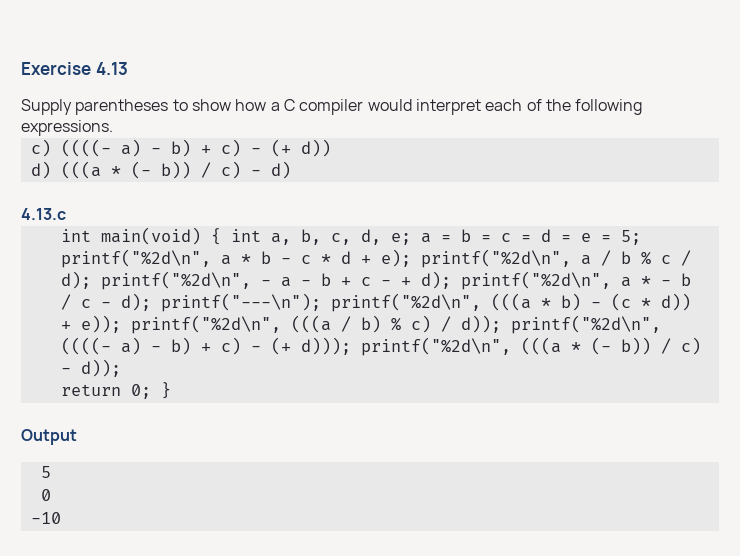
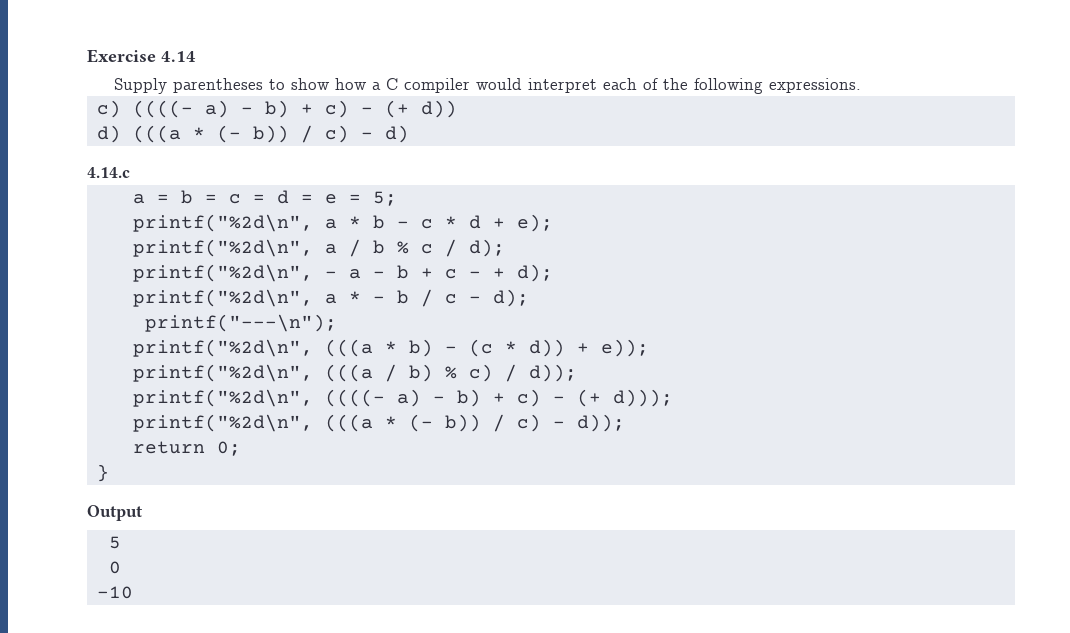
- Exercise 4.13
+ Exercise 4.14
- 4.13.c
- int main(void) { int a, b, c, d, e; a = b = c = d = e = 5;
+ 4.14.c
+ a = b = c = d = e = 5;
- printf("%2d\n", a * b - c * d + e); printf("%2d\n", a / b % c / d); printf("%2d\n", - a - b + c - + d); printf("%2d\n", a * - b / c - d); printf("---\n"); printf("%2d\n", (((a * b) - (c * d)) + e)); printf("%2d\n", (((a / b) % c) / d)); printf("%2d\n", ((((- a) - b) + c) - (+ d))); printf("%2d\n", (((a * (- b)) / c) - d));
+ printf("%2d\n", a * b - c * d + e);
+ printf("%2d\n", a / b % c / d);
+ printf("%2d\n", - a - b + c - + d);
+ printf("%2d\n", a * - b / c - d);
+ printf("---\n");
+ printf("%2d\n", (((a * b) - (c * d)) + e));
+ printf("%2d\n", (((a / b) % c) / d));
+ printf("%2d\n", ((((- a) - b) + c) - (+ d)));
+ printf("%2d\n", (((a * (- b)) / c) - d));
- return 0; }
+ return 0;
+ }

